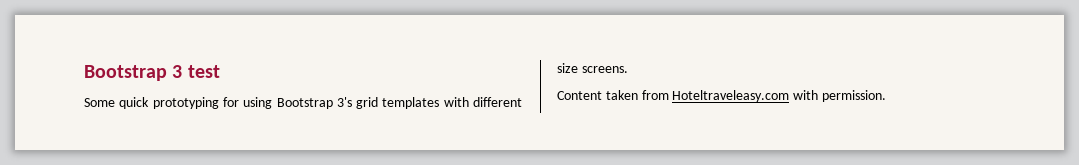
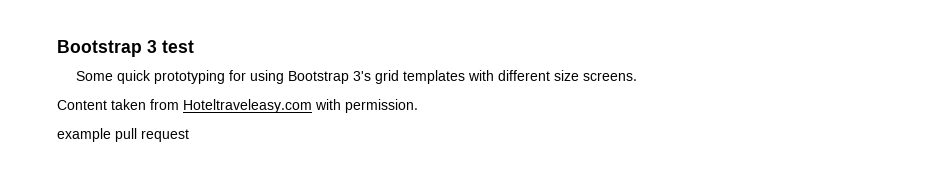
+ example pull request

